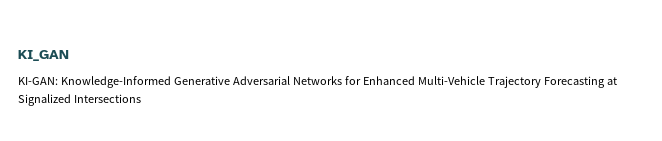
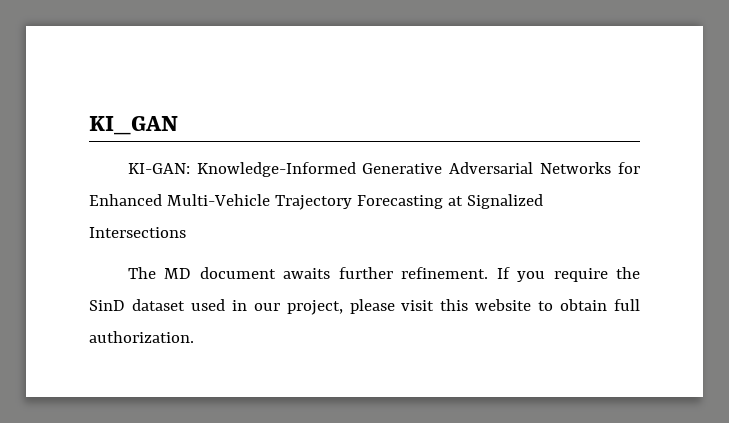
+ The MD document awaits further refinement. If you require the SinD dataset used in our project, please visit this website to obtain full authorization.

